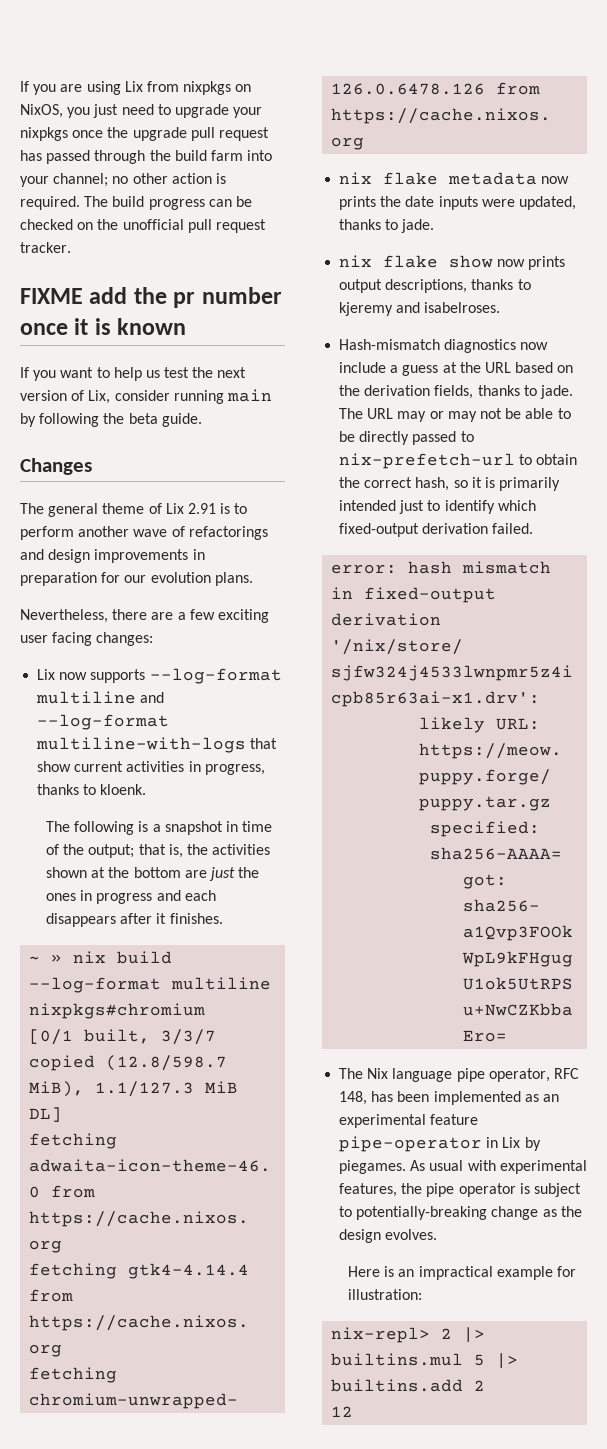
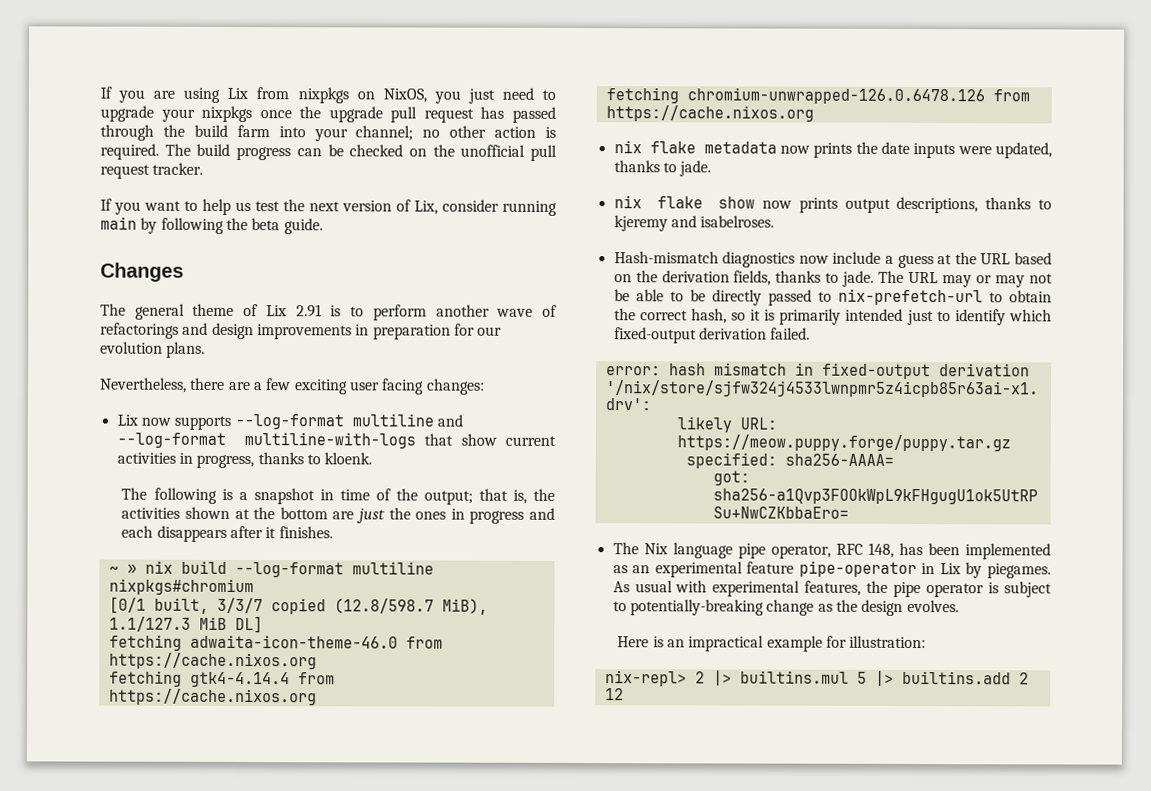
- FIXME add the pr number once it is known

